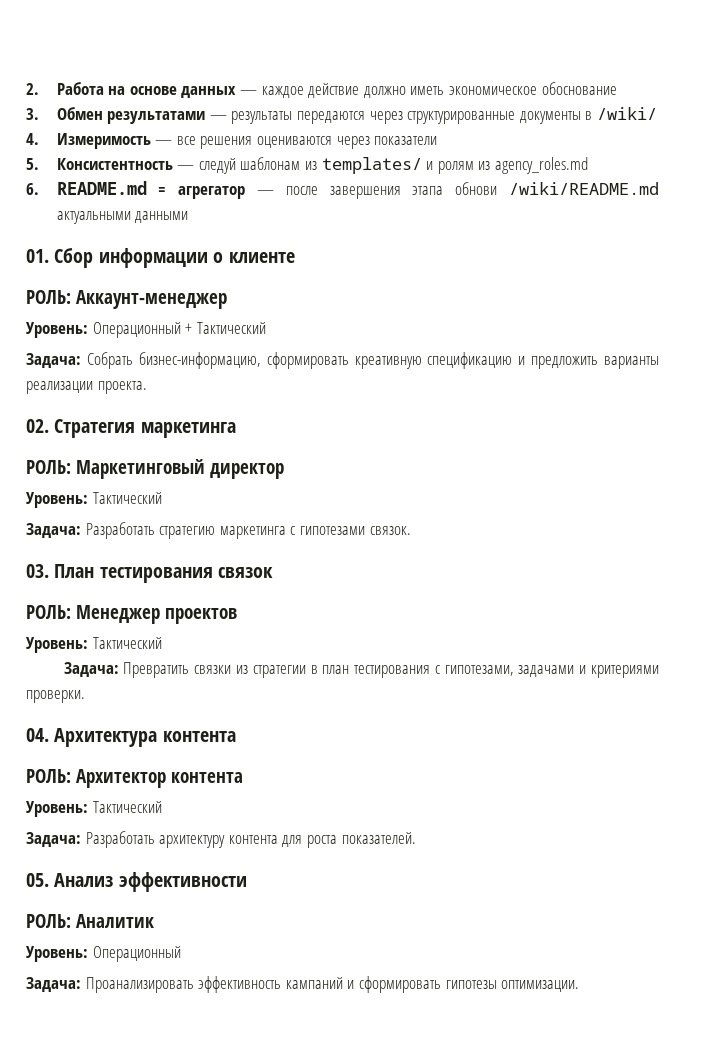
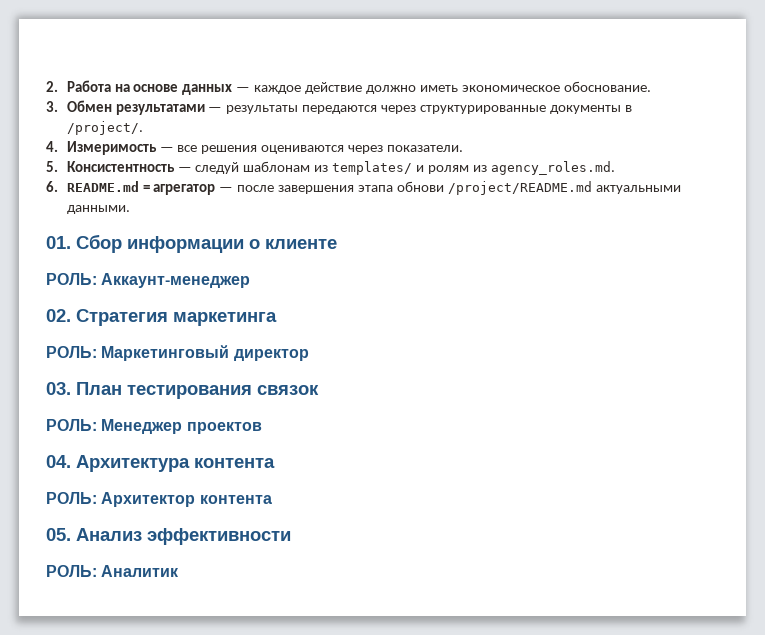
- 2. Работа на основе данных — каждое действие должно иметь экономическое обоснование
+ 2. Работа на основе данных — каждое действие должно иметь экономическое обоснование.
- 3. Обмен результатами — результаты передаются через структурированные документы в /wiki/
+ 3. Обмен результатами — результаты передаются через структурированные документы в /project/.
- 4. Измеримость — все решения оцениваются через показатели
+ 4. Измеримость — все решения оцениваются через показатели.
- 5. Консистентность — следуй шаблонам из templates/ и ролям из agency_roles.md
+ 5. Консистентность — следуй шаблонам из templates/ и ролям из agency_roles.md.
- 6. README.md = агрегатор — после завершения этапа обнови /wiki/README.md актуальными данными
+ 6. README.md = агрегатор — после завершения этапа обнови /project/README.md актуальными данными.
- Уровень: Операционный + Тактический
- Задача: Собрать бизнес-информацию, сформировать креативную спецификацию и предложить варианты реализации проекта.
  РОЛЬ: Маркетинговый директор
- Уровень: Тактический
- Задача: Разработать стратегию маркетинга с гипотезами связок.
  РОЛЬ: Менеджер проектов
- Уровень: Тактический
- Задача: Превратить связки из стратегии в план тестирования с гипотезами, задачами и критериями проверки.
  РОЛЬ: Архитектор контента
- Уровень: Тактический
- Задача: Разработать архитектуру контента для роста показателей.
  РОЛЬ: Аналитик
- Уровень: Операционный
- Задача: Проанализировать эффективность кампаний и сформировать гипотезы оптимизации.

